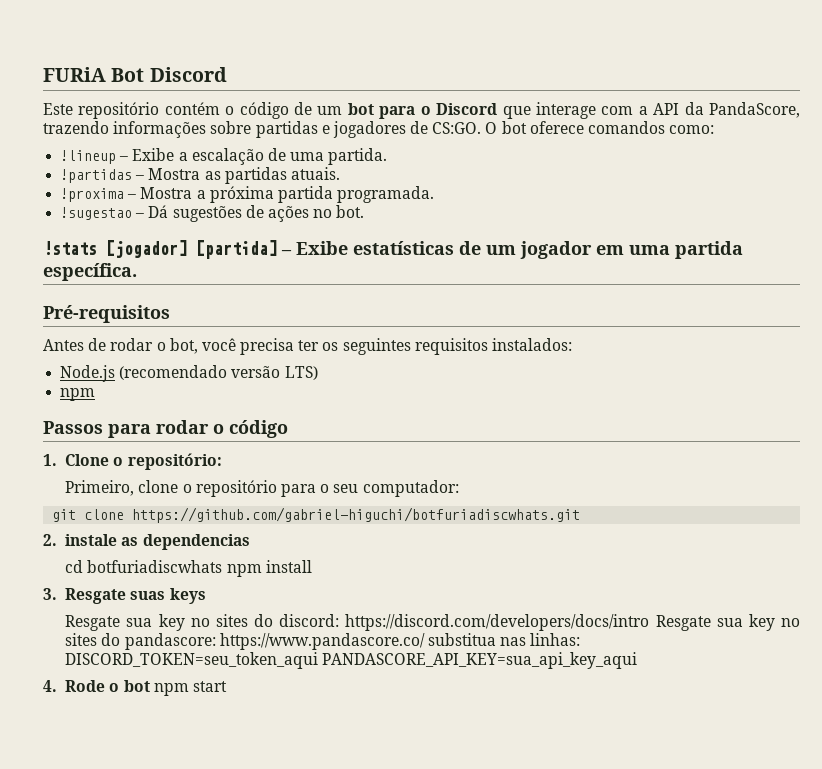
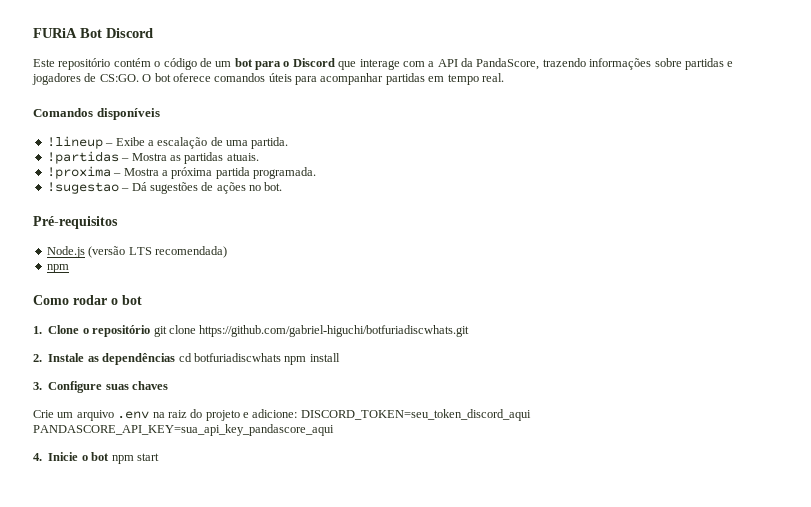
- O bot oferece comandos como:
+ O bot oferece comandos úteis para acompanhar partidas em tempo real.
+ Comandos disponíveis
- !stats [jogador] [partida] – Exibe estatísticas de um jogador em uma partida específica.
  Pré-requisitos
- Antes de rodar o bot, você precisa ter os seguintes requisitos instalados:
- Node.js (recomendado versão LTS)
+ Node.js (versão LTS recomendada)
- Passos para rodar o código
+ Como rodar o bot
- 1. Clone o repositório:
- Primeiro, clone o repositório para o seu computador:
- git clone https://github.com/gabriel-higuchi/botfuriadiscwhats.git
+ 1. Clone o repositório git clone https://github.com/gabriel-higuchi/botfuriadiscwhats.git
- 2. instale as dependencias
- cd botfuriadiscwhats npm install
+ 2. Instale as dependências cd botfuriadiscwhats npm install
- 3. Resgate suas keys
- Resgate sua key no sites do discord: https://discord.com/developers/docs/intro Resgate sua key no sites do pandascore: https://www.pandascore.co/ substitua nas linhas: DISCORD_TOKEN=seu_token_aqui PANDASCORE_API_KEY=sua_api_key_aqui
+ 3. Configure suas chaves
+ Crie um arquivo .env na raiz do projeto e adicione: DISCORD_TOKEN=seu_token_discord_aqui PANDASCORE_API_KEY=sua_api_key_pandascore_aqui
- 4. Rode o bot npm start
+ 4. Inicie o bot npm start

